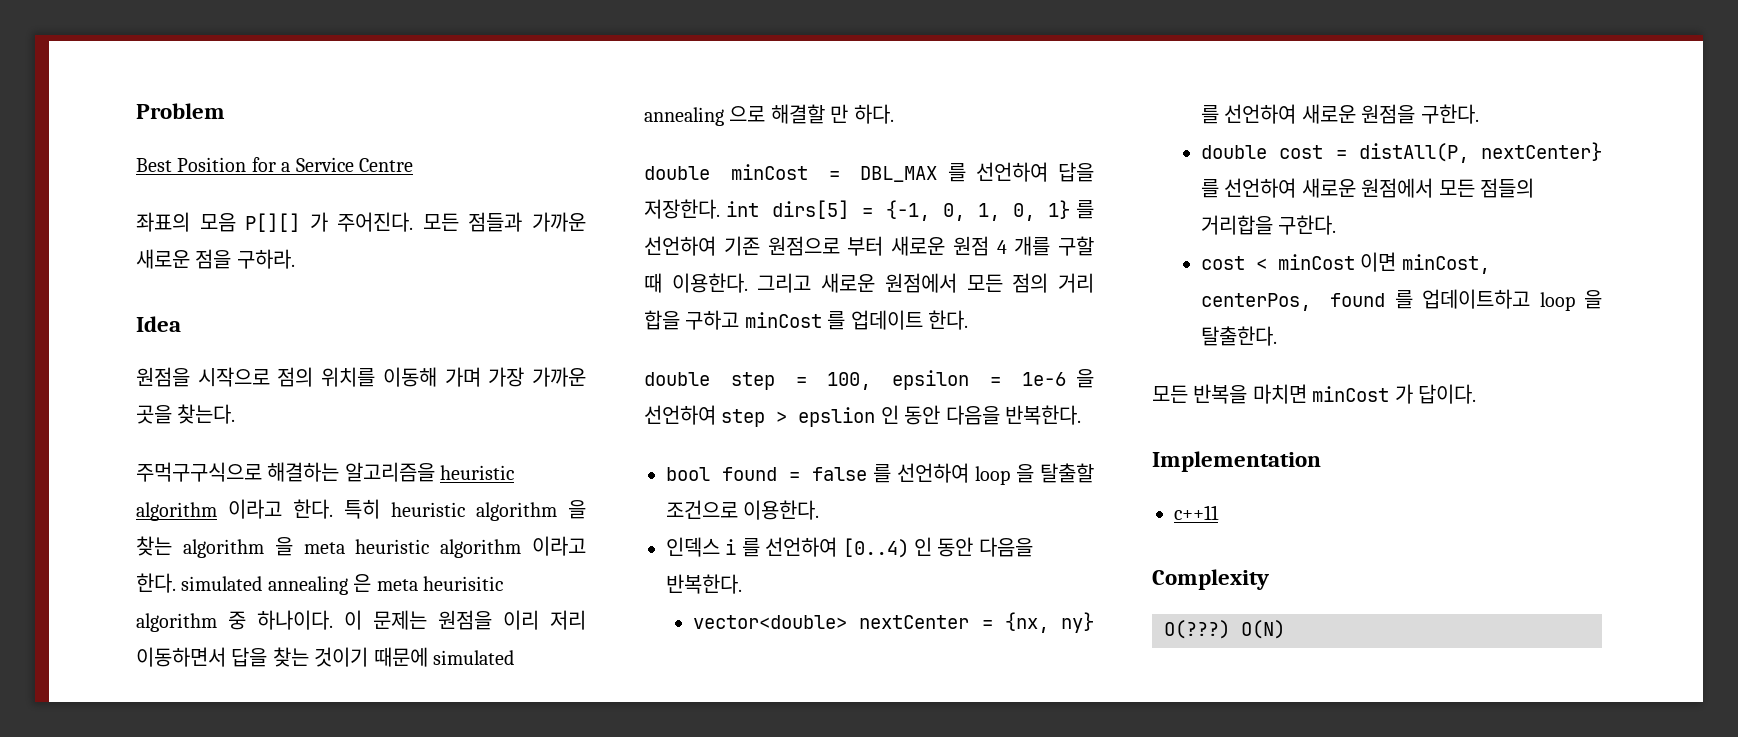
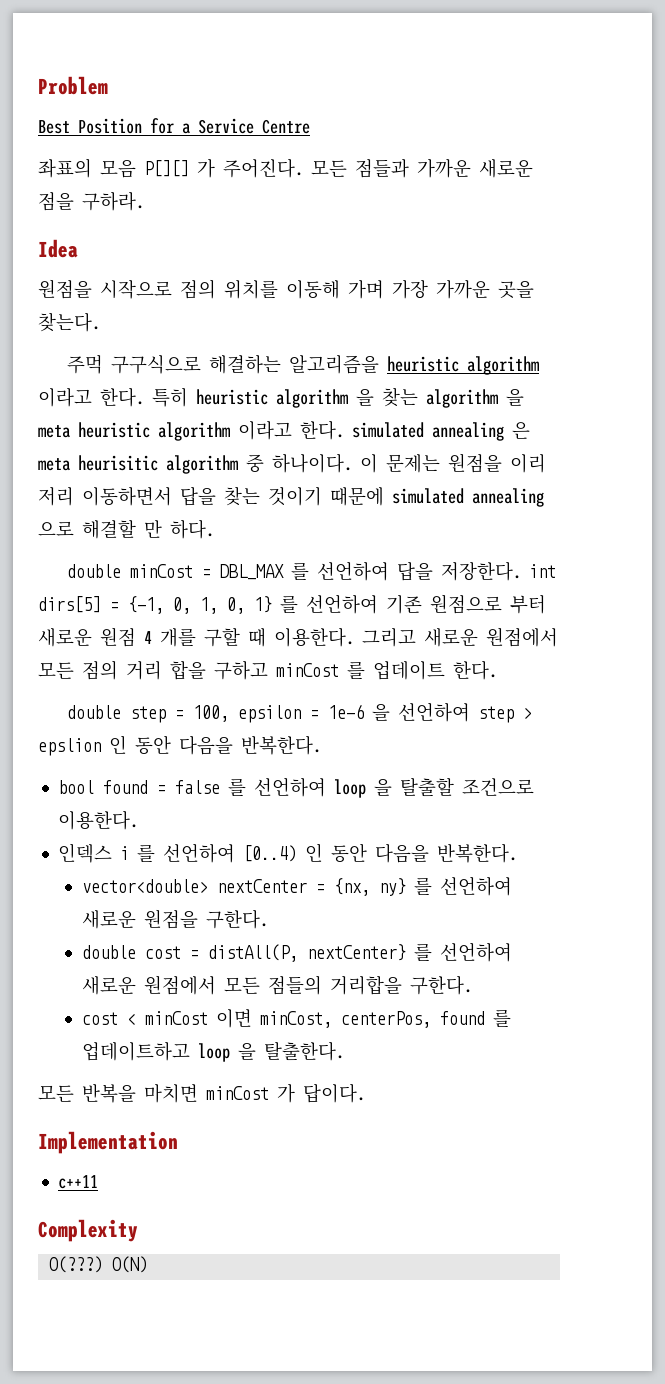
- 주먹구구식으로 해결하는 알고리즘을 heuristic algorithm 이라고 한다.
+ 주먹 구구식으로 해결하는 알고리즘을 heuristic algorithm 이라고 한다.

